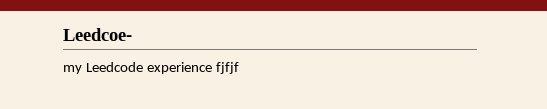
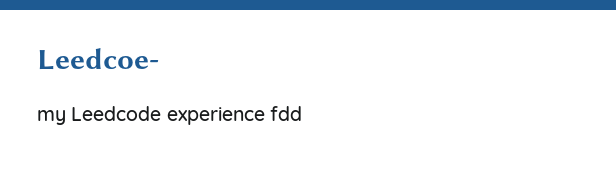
- my Leedcode experience fjfjf
+ my Leedcode experience fdd

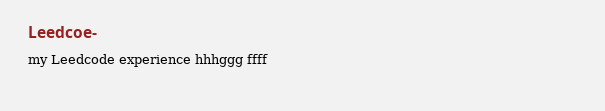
- my Leedcode experience fdd
+ my Leedcode experience hhhggg ffff

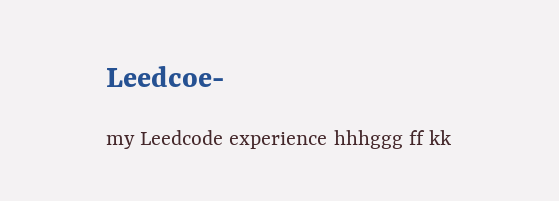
- my Leedcode experience hhhggg ffff
+ my Leedcode experience hhhggg ff kk

